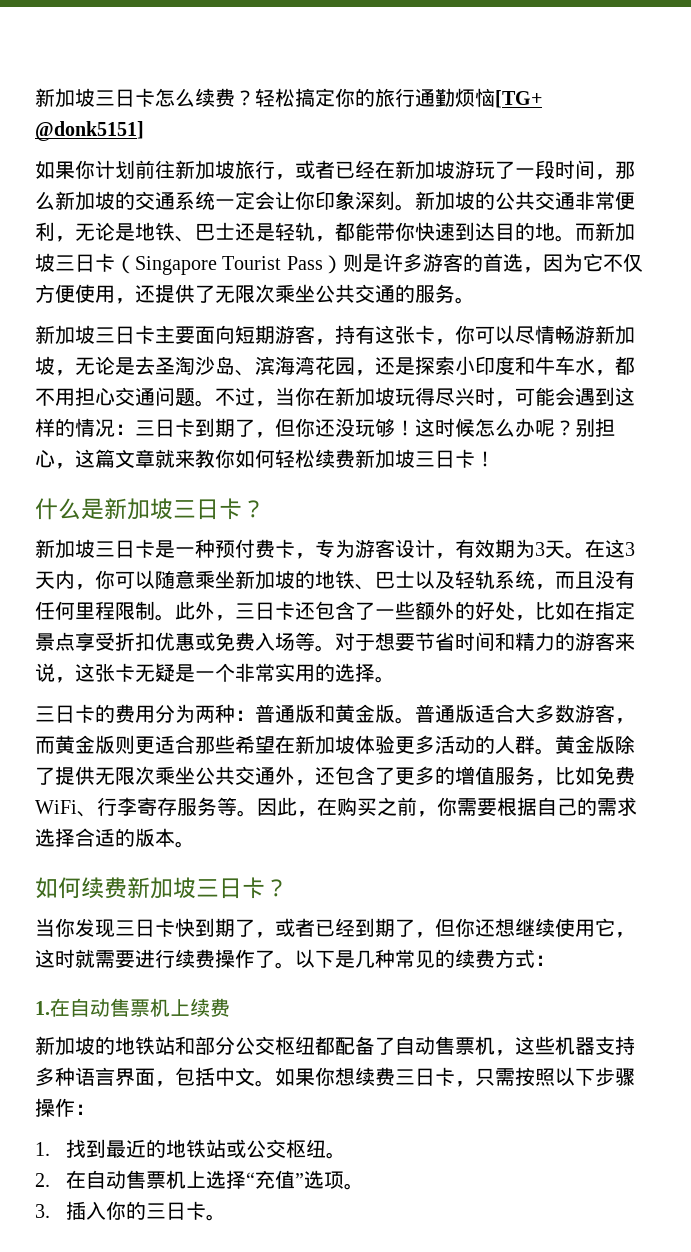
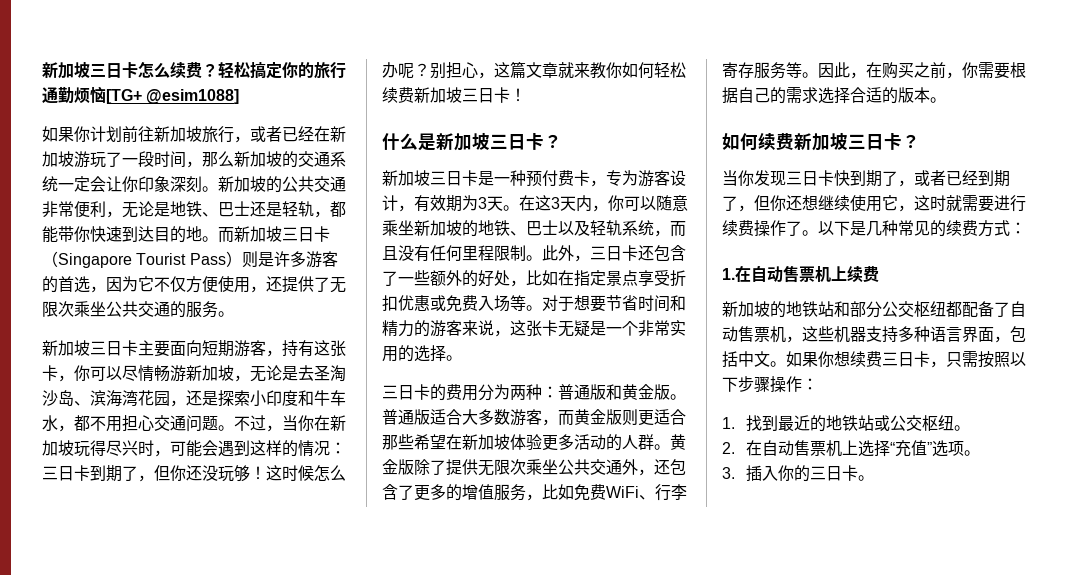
- 轻松搞定你的旅行通勤烦恼[TG+ @donk5151]
+ 轻松搞定你的旅行通勤烦恼[TG+ @esim1088]

